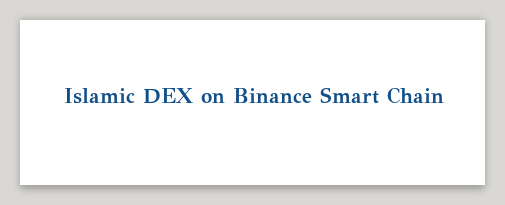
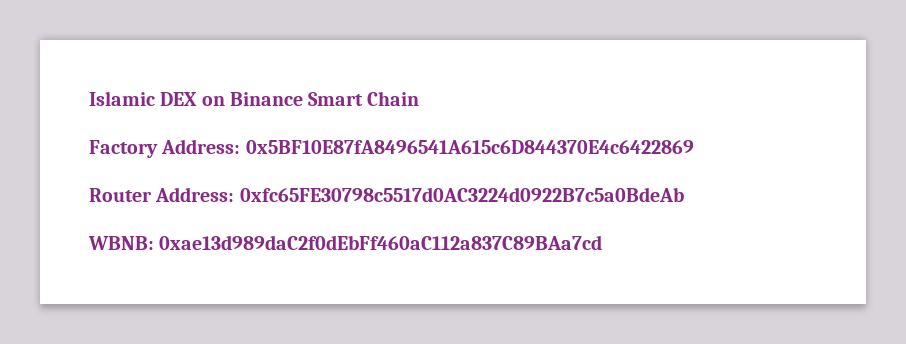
+ Factory Address: 0x5BF10E87fA8496541A615c6D844370E4c6422869
+ Router Address: 0xfc65FE30798c5517d0AC3224d0922B7c5a0BdeAb
+ WBNB: 0xae13d989daC2f0dEbFf460aC112a837C89BAa7cd

